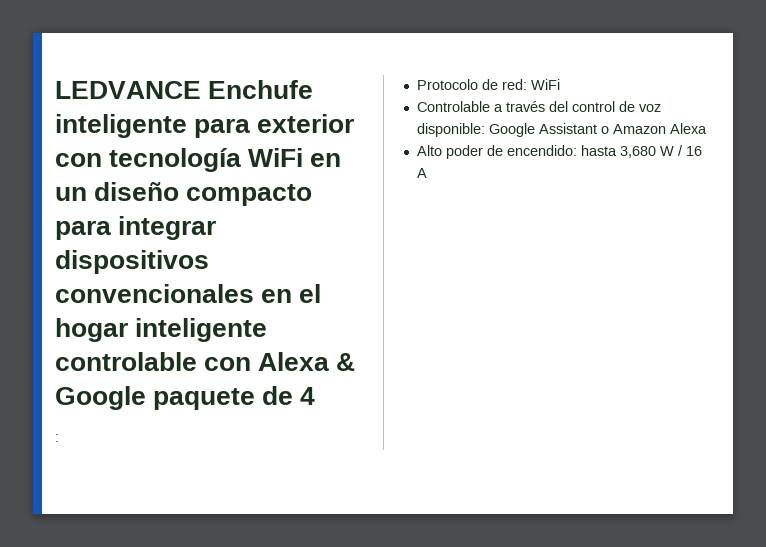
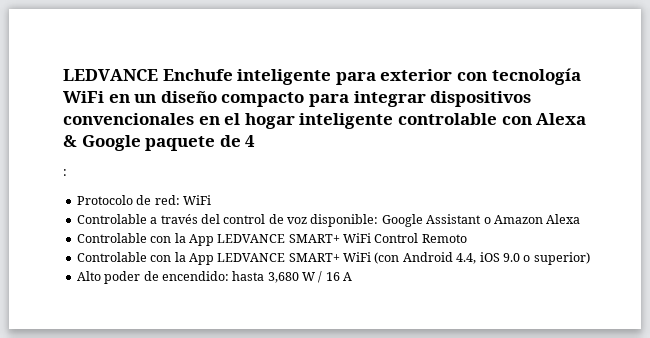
+ Controlable con la App LEDVANCE SMART+ WiFi Control Remoto
+ Controlable con la App LEDVANCE SMART+ WiFi (con Android 4.4, iOS 9.0 o superior)

